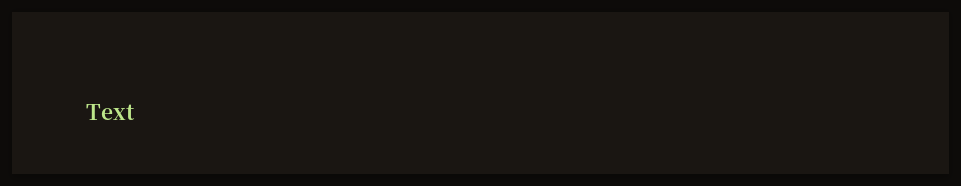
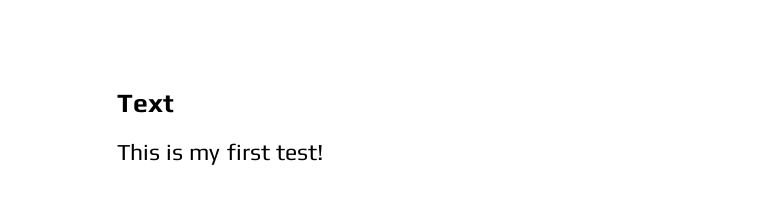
+ This is my first test!

